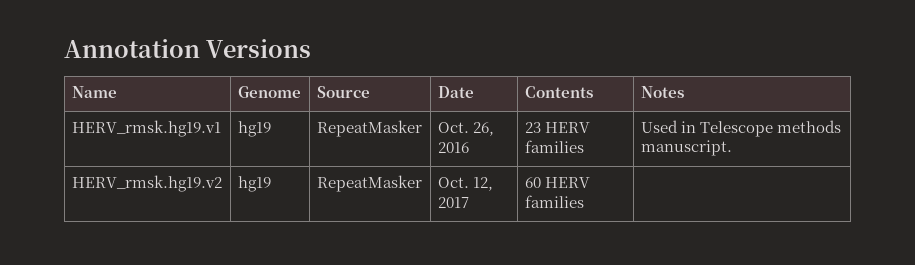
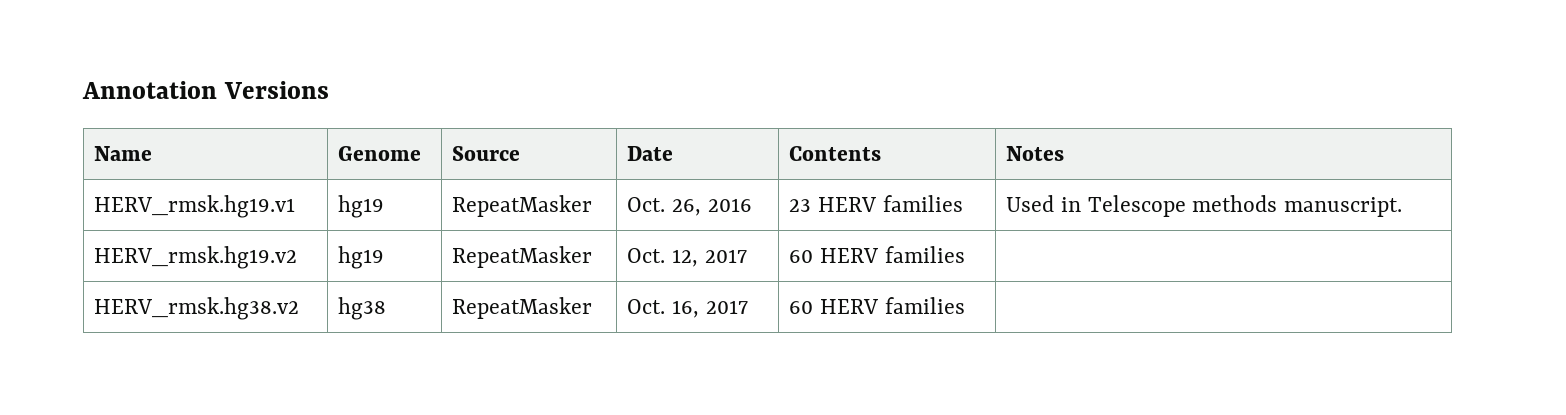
+ HERV_rmsk.hg38.v2 | hg38 | RepeatMasker | Oct. 16, 2017 | 60 HERV families |

